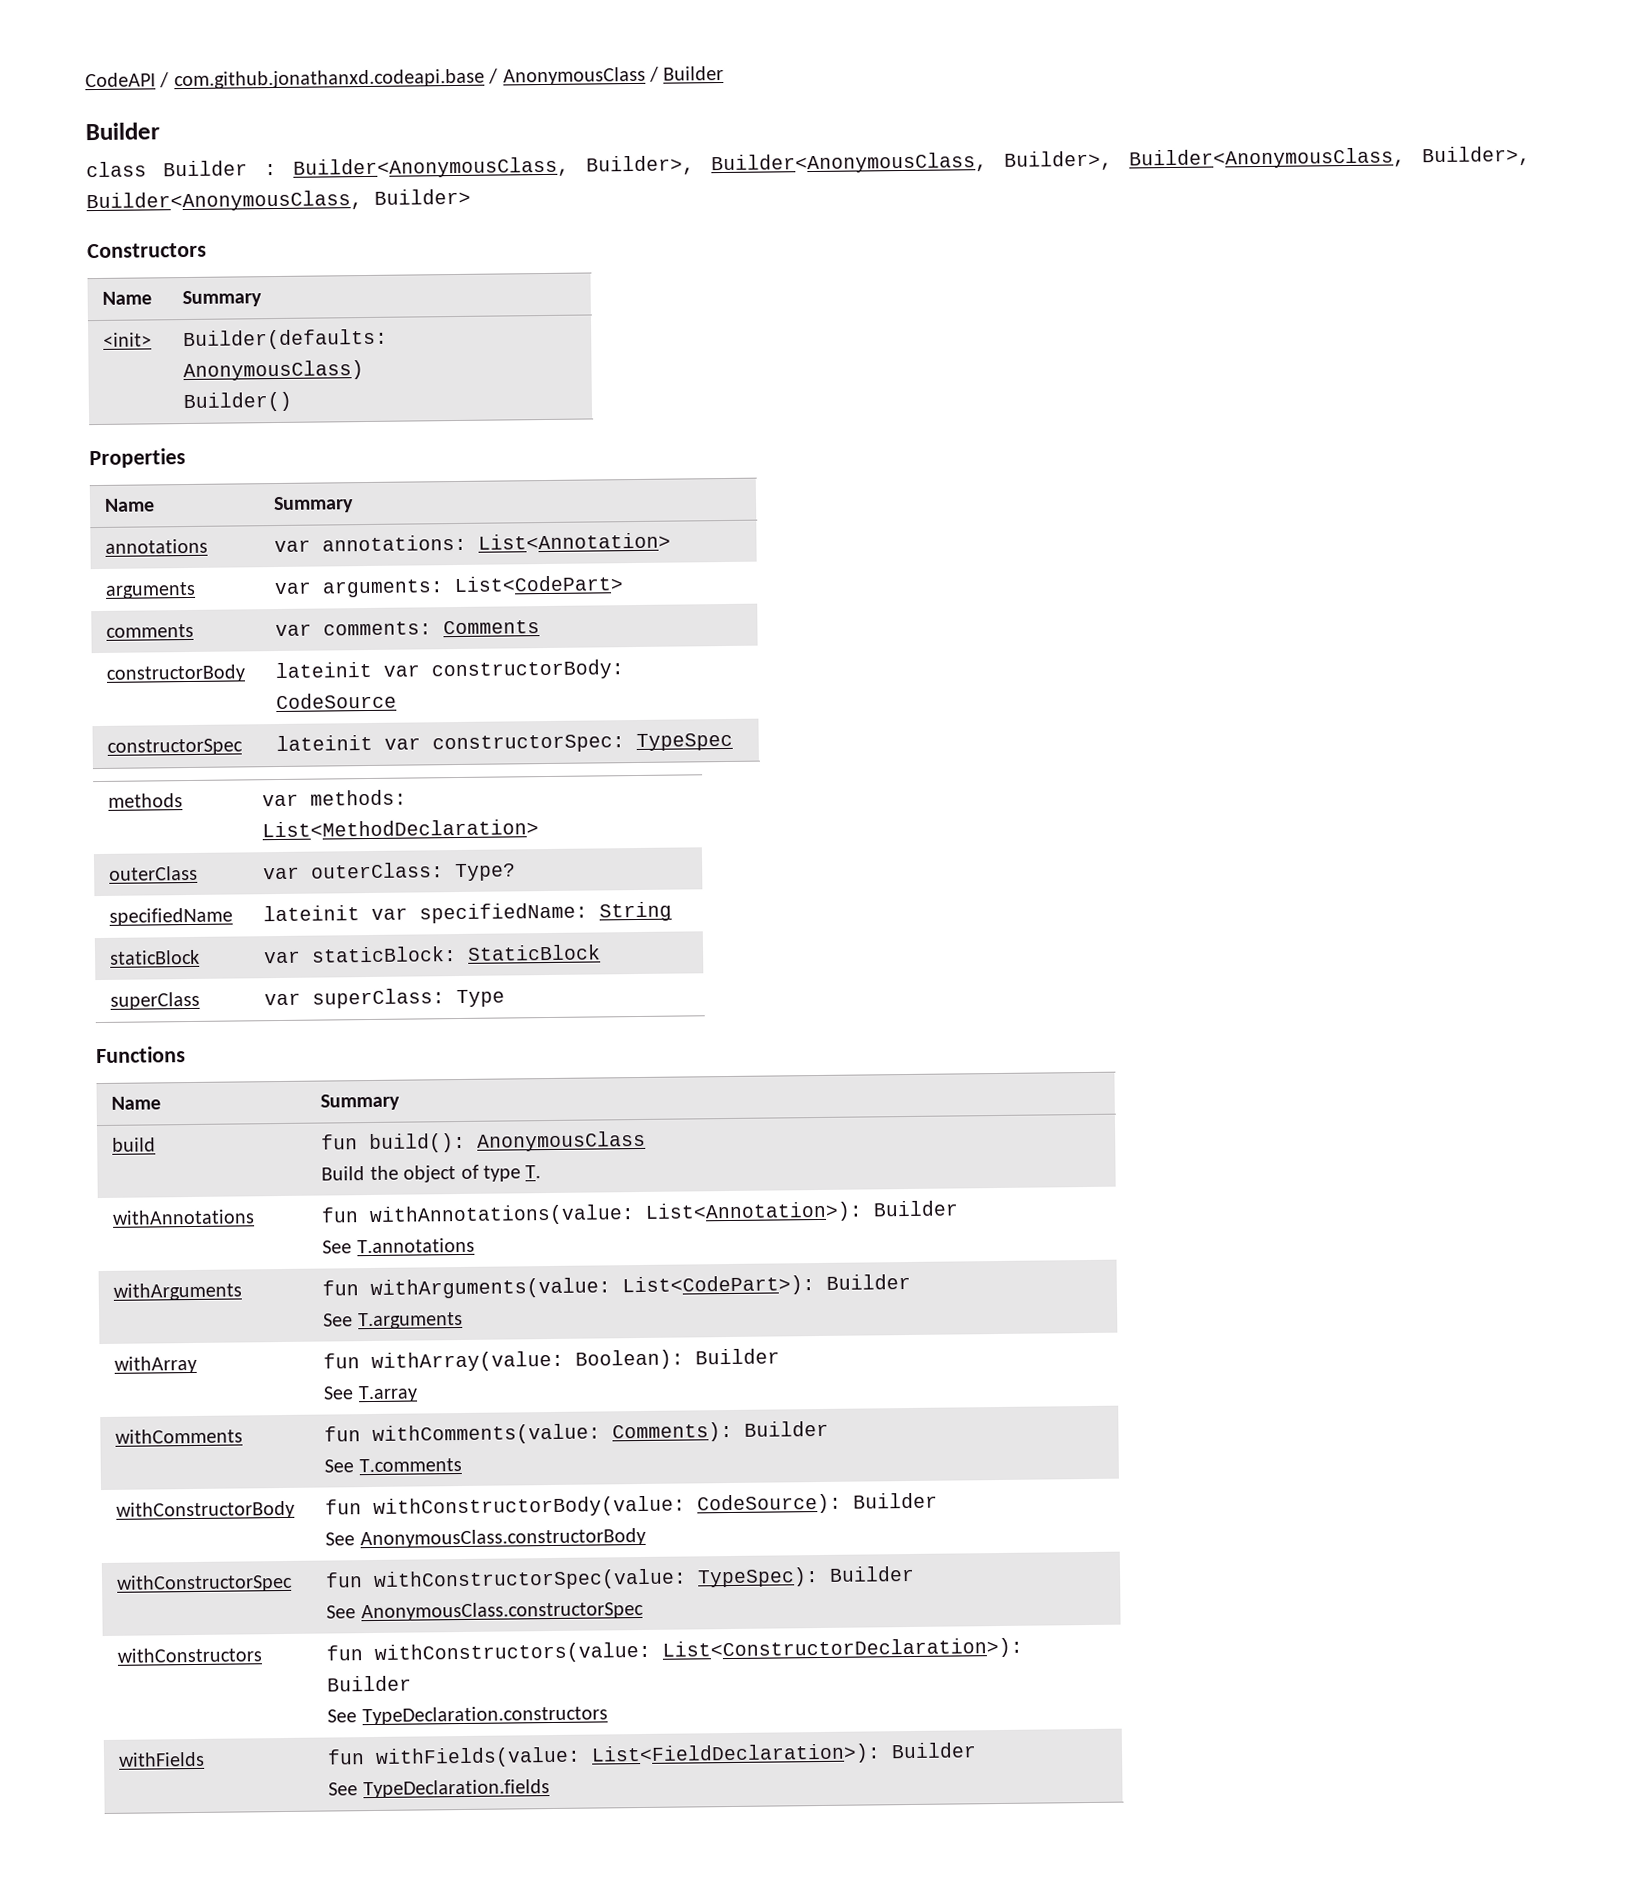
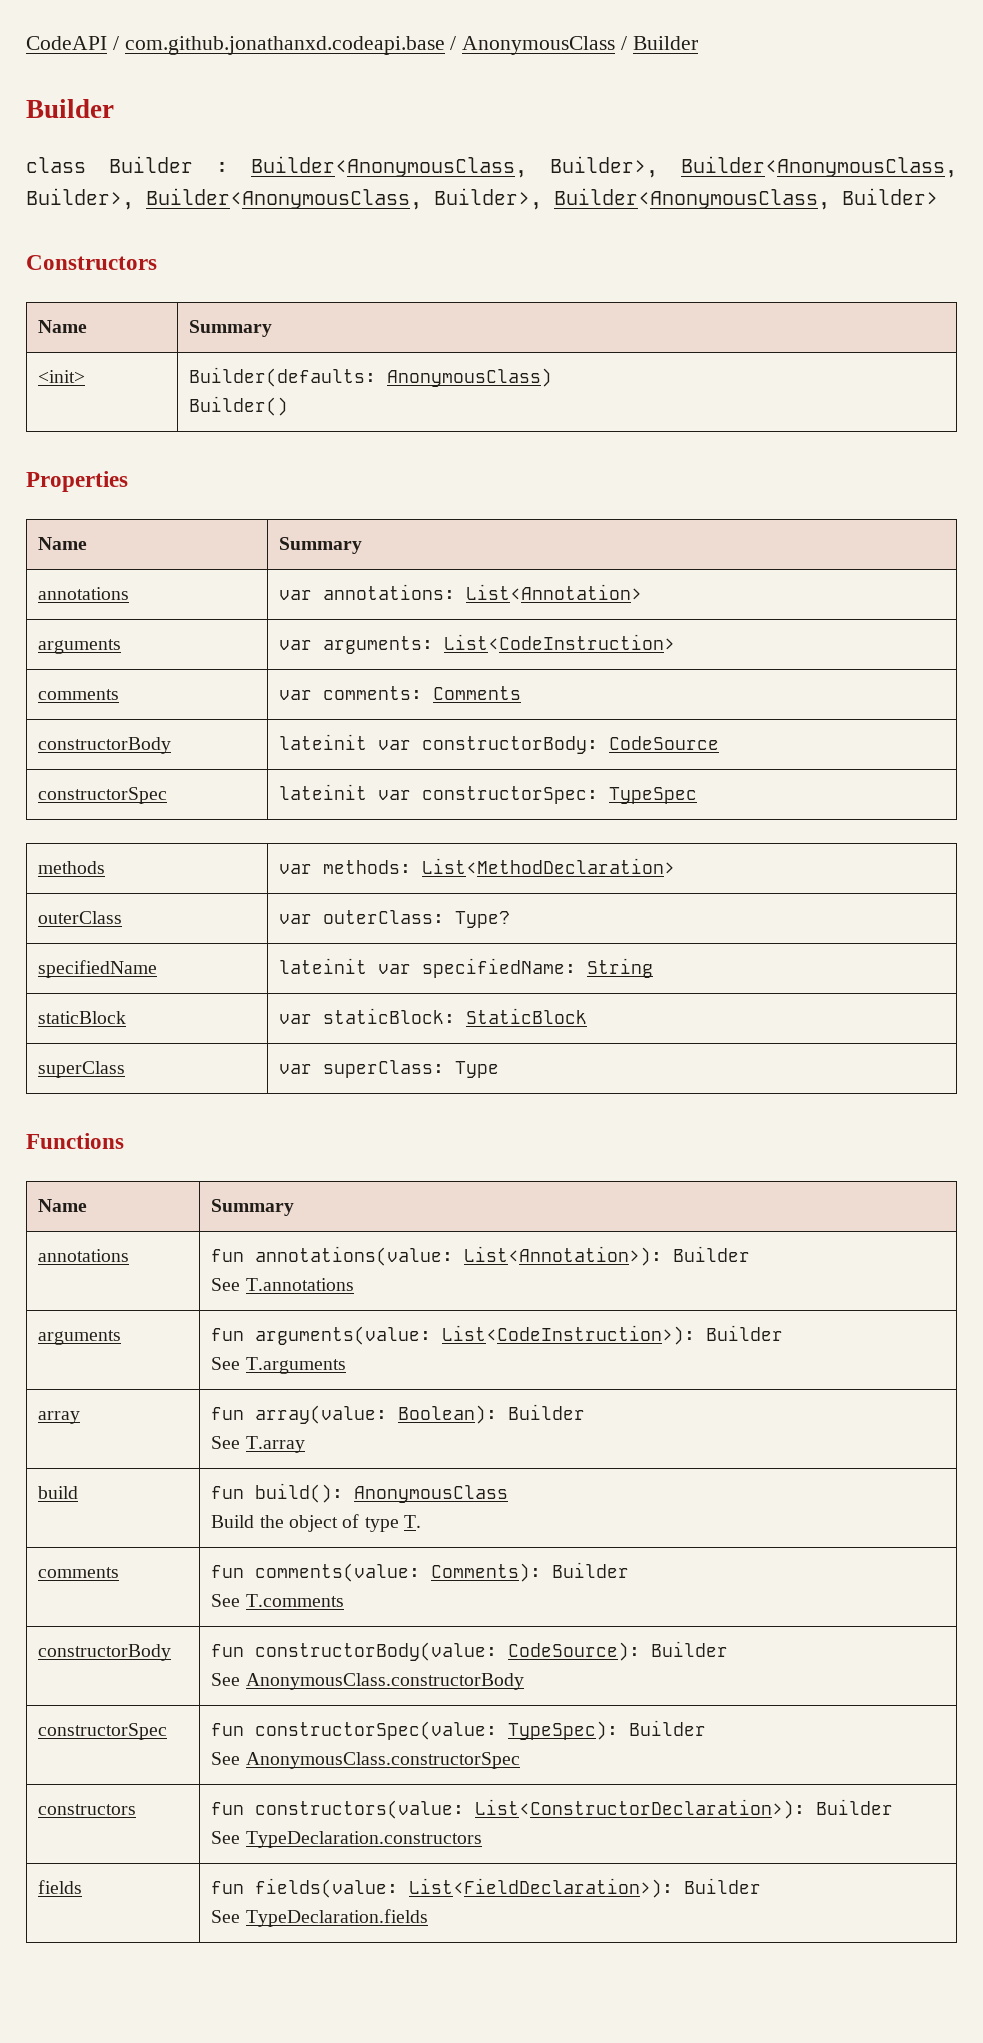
- arguments | var arguments: List<CodePart>
+ arguments | var arguments: List<CodeInstruction>
+ annotations | fun annotations(value: List<Annotation>): Builder
+ See T.annotations
+ arguments | fun arguments(value: List<CodeInstruction>): Builder
+ See T.arguments
+ array | fun array(value: Boolean): Builder
+ See T.array
- withAnnotations | fun withAnnotations(value: List<Annotation>): Builder
- See T.annotations
- withArguments | fun withArguments(value: List<CodePart>): Builder
- See T.arguments
- withArray | fun withArray(value: Boolean): Builder
- See T.array
- withComments | fun withComments(value: Comments): Builder
+ comments | fun comments(value: Comments): Builder
- withConstructorBody | fun withConstructorBody(value: CodeSource): Builder
+ constructorBody | fun constructorBody(value: CodeSource): Builder
- withConstructorSpec | fun withConstructorSpec(value: TypeSpec): Builder
+ constructorSpec | fun constructorSpec(value: TypeSpec): Builder
- withConstructors | fun withConstructors(value: List<ConstructorDeclaration>): Builder
+ constructors | fun constructors(value: List<ConstructorDeclaration>): Builder
- withFields | fun withFields(value: List<FieldDeclaration>): Builder
+ fields | fun fields(value: List<FieldDeclaration>): Builder

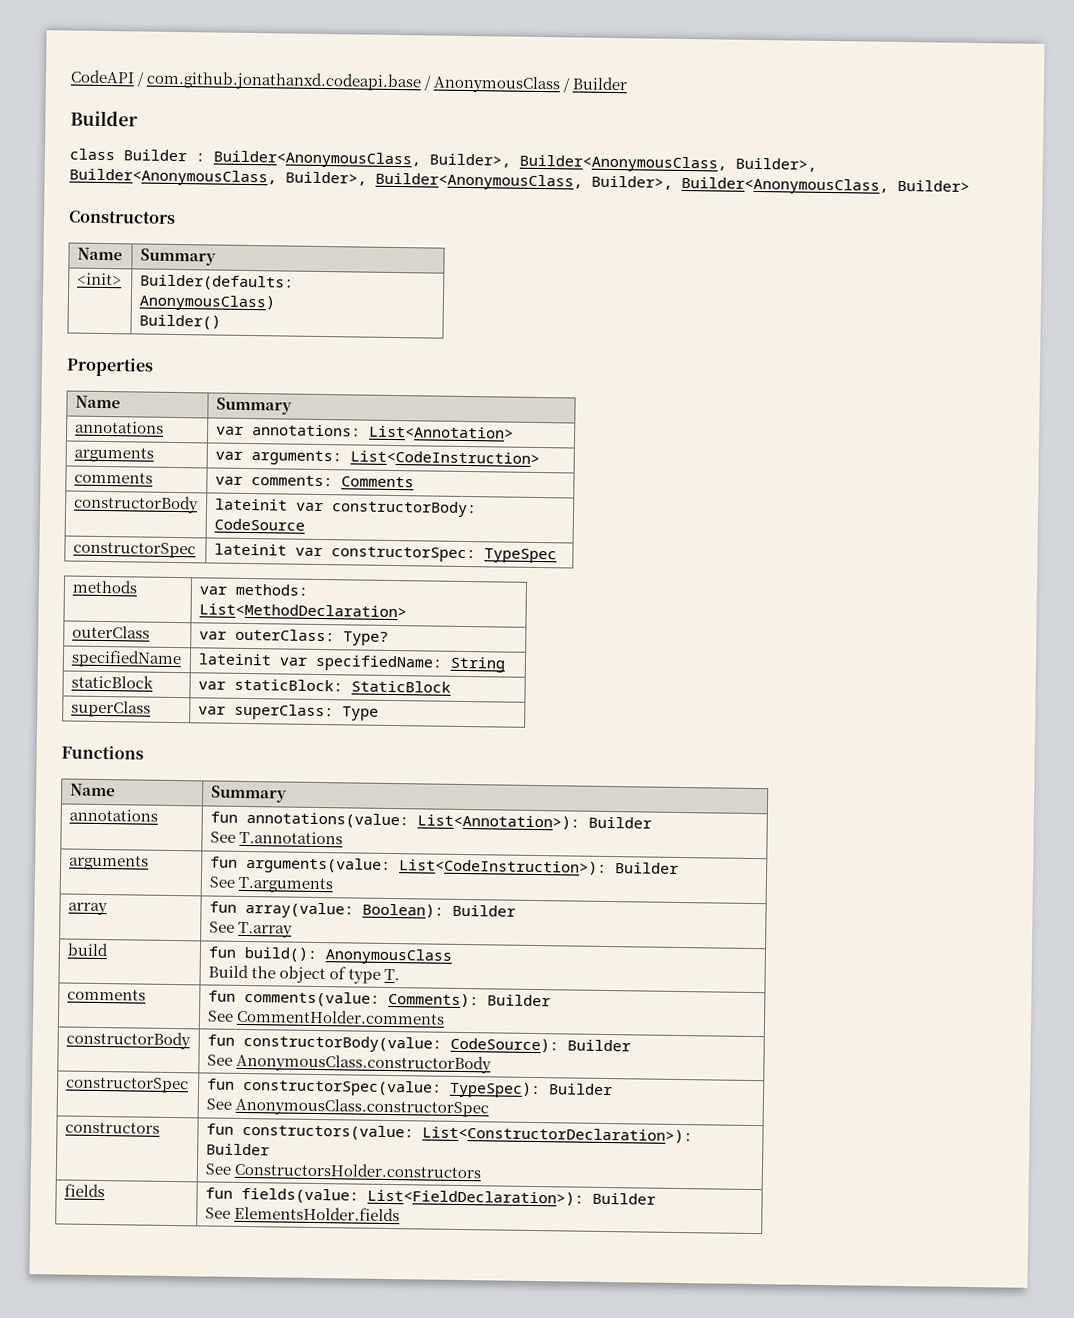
- class Builder : Builder<AnonymousClass, Builder>, Builder<AnonymousClass, Builder>, Builder<AnonymousClass, Builder>, Builder<AnonymousClass, Builder>
+ class Builder : Builder<AnonymousClass, Builder>, Builder<AnonymousClass, Builder>, Builder<AnonymousClass, Builder>, Builder<AnonymousClass, Builder>, Builder<AnonymousClass, Builder>
  comments | fun comments(value: Comments): Builder
- See T.comments
+ See CommentHolder.comments
  constructors | fun constructors(value: List<ConstructorDeclaration>): Builder
- See TypeDeclaration.constructors
+ See ConstructorsHolder.constructors
  fields | fun fields(value: List<FieldDeclaration>): Builder
- See TypeDeclaration.fields
+ See ElementsHolder.fields

